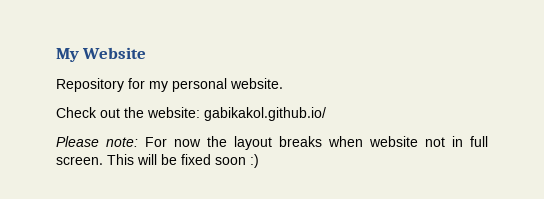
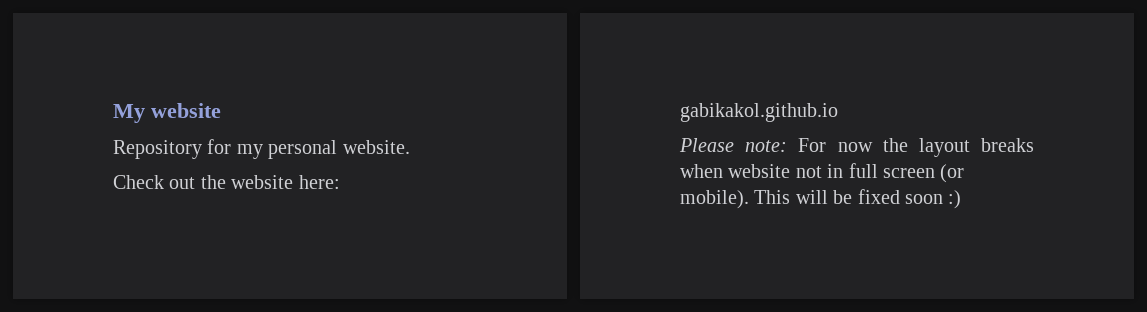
- My Website
+ My website
- Check out the website: gabikakol.github.io/
+ Check out the website here: gabikakol.github.io
- Please note: For now the layout breaks when website not in full screen.
+ Please note: For now the layout breaks when website not in full screen (or mobile).

